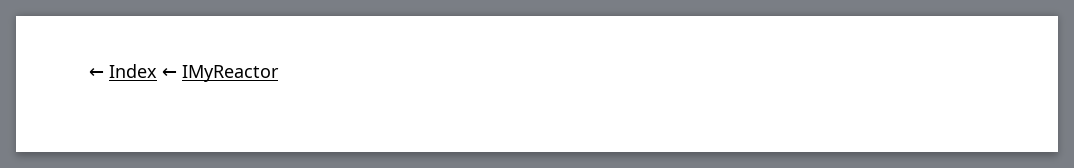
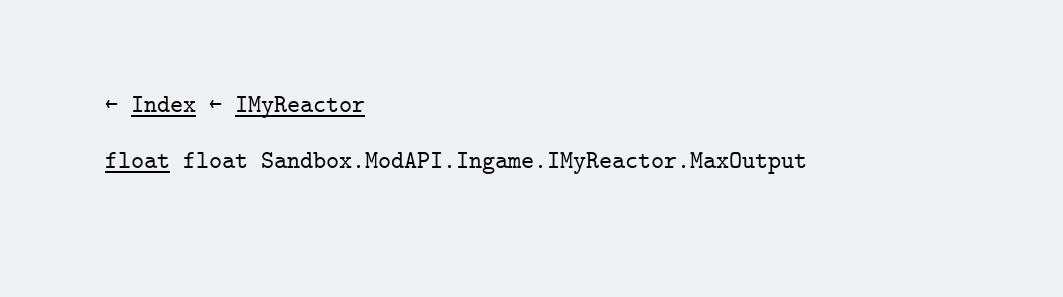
+ float float Sandbox.ModAPI.Ingame.IMyReactor.MaxOutput

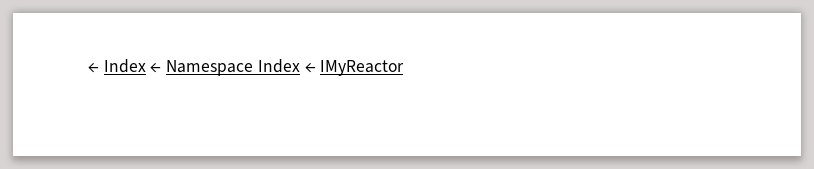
- ← Index ← IMyReactor
- float float Sandbox.ModAPI.Ingame.IMyReactor.MaxOutput
+ ← Index ← Namespace Index ← IMyReactor

